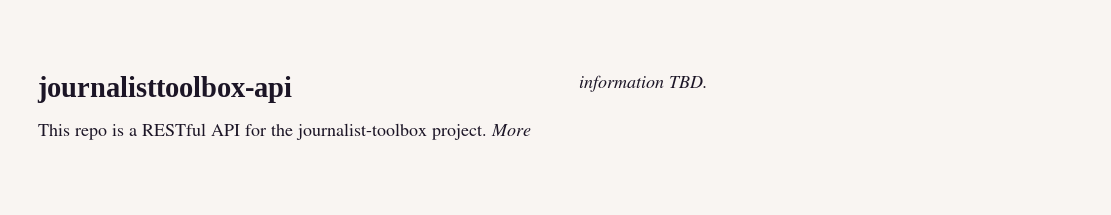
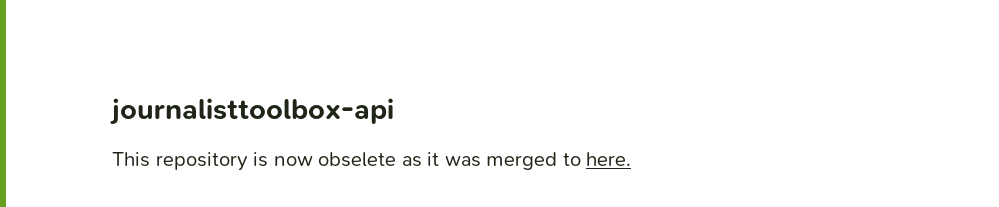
- This repo is a RESTful API for the journalist-toolbox project. More information TBD.
+ This repository is now obselete as it was merged to here.

